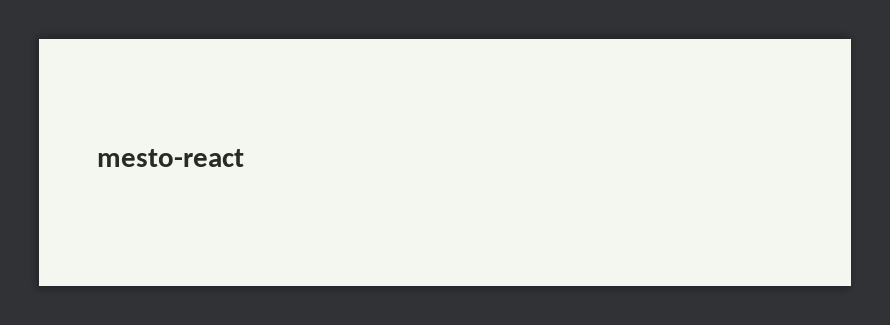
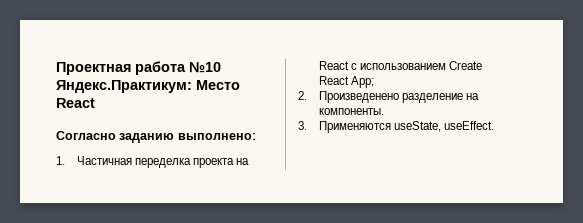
- mesto-react
+ Проектная работа №10 Яндекс.Практикум: Место React
+ Согласно заданию выполнено:
+ 1. Частичная переделка проекта на React с использованием Create React App;
+ 2. Произведенено разделение на компоненты.
+ 3. Применяются useState, useEffect.

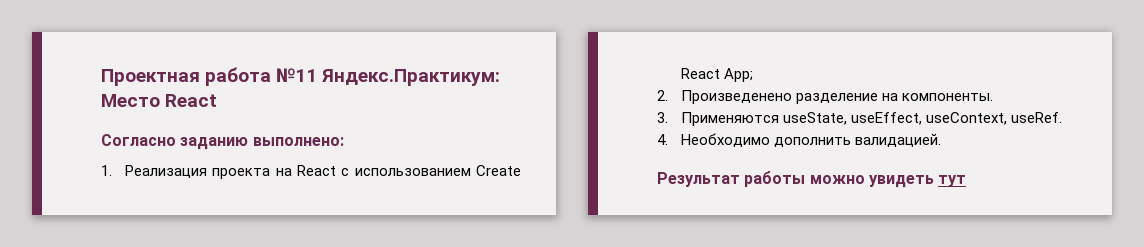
- Проектная работа №10 Яндекс.Практикум: Место React
+ Проектная работа №11 Яндекс.Практикум: Место React
- 1. Частичная переделка проекта на React с использованием Create React App;
+ 1. Реализация проекта на React с использованием Create React App;
- 3. Применяются useState, useEffect.
+ 3. Применяются useState, useEffect, useContext, useRef.
+ 4. Необходимо дополнить валидацией.
+ Результат работы можно увидеть тут

